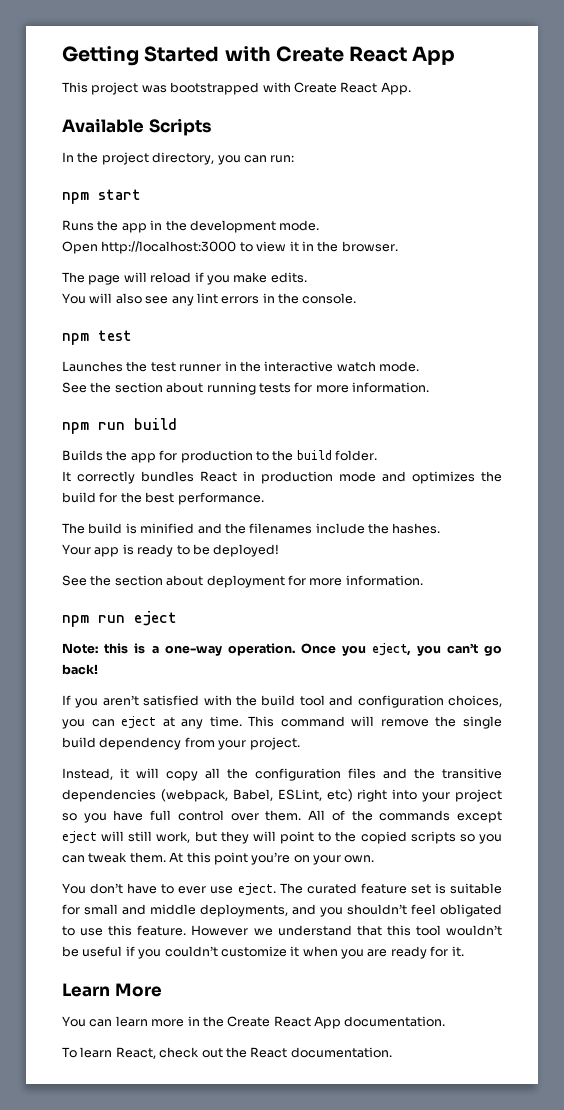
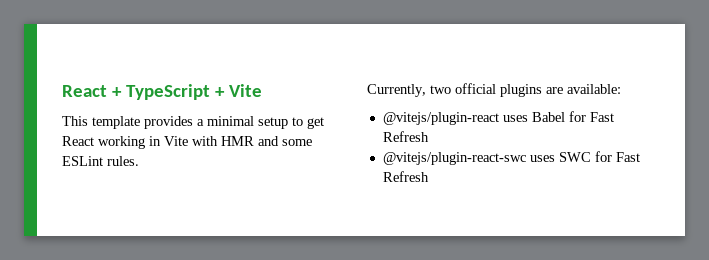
- Getting Started with Create React App
- This project was bootstrapped with Create React App.
- Available Scripts
- In the project directory, you can run:
- npm start
- Runs the app in the development mode.
- Open http://localhost:3000 to view it in the browser.
- The page will reload if you make edits.
- You will also see any lint errors in the console.
- npm test
- Launches the test runner in the interactive watch mode.
- See the section about running tests for more information.
- npm run build
- Builds the app for production to the build folder.
- It correctly bundles React in production mode and optimizes the build for the best performance.
- The build is minified and the filenames include the hashes.
- Your app is ready to be deployed!
- See the section about deployment for more information.
- npm run eject
- Note: this is a one-way operation. Once you eject, you can’t go back!
- If you aren’t satisfied with the build tool and configuration choices, you can eject at any time. This command will remove the single build dependency from your project.
- Instead, it will copy all the configuration files and the transitive dependencies (webpack, Babel, ESLint, etc) right into your project so you have full control over them. All of the commands except eject will still work, but they will point to the copied scripts so you can tweak them. At this point you’re on your own.
- You don’t have to ever use eject. The curated feature set is suitable for small and middle deployments, and you shouldn’t feel obligated to use this feature. However we understand that this tool wouldn’t be useful if you couldn’t customize it when you are ready for it.
- Learn More
- You can learn more in the Create React App documentation.
- To learn React, check out the React documentation.
+ React + TypeScript + Vite
+ This template provides a minimal setup to get React working in Vite with HMR and some ESLint rules.
+ Currently, two official plugins are available:
+ @vitejs/plugin-react uses Babel for Fast Refresh
+ @vitejs/plugin-react-swc uses SWC for Fast Refresh

